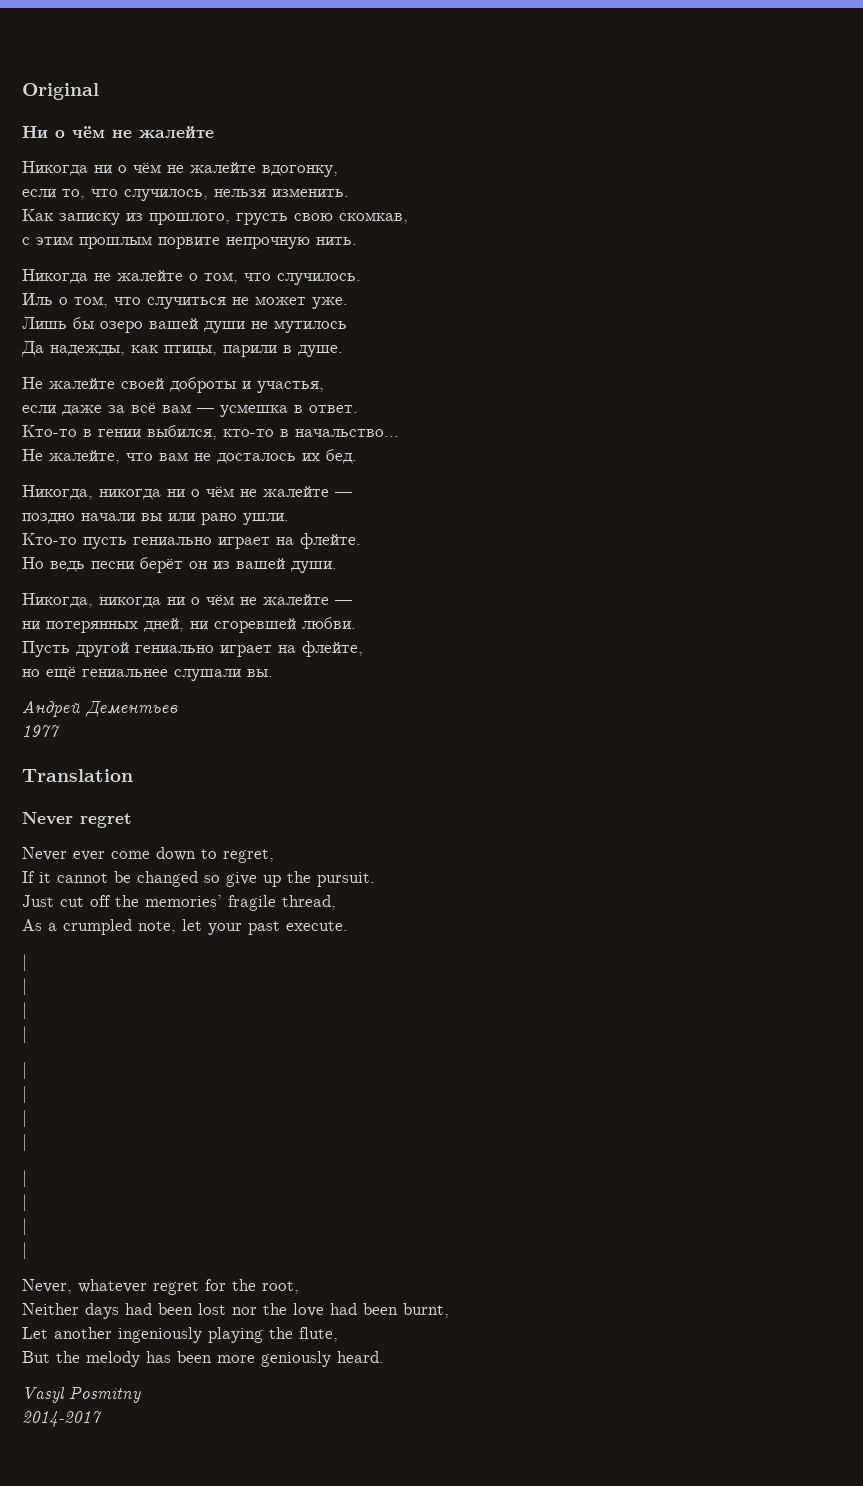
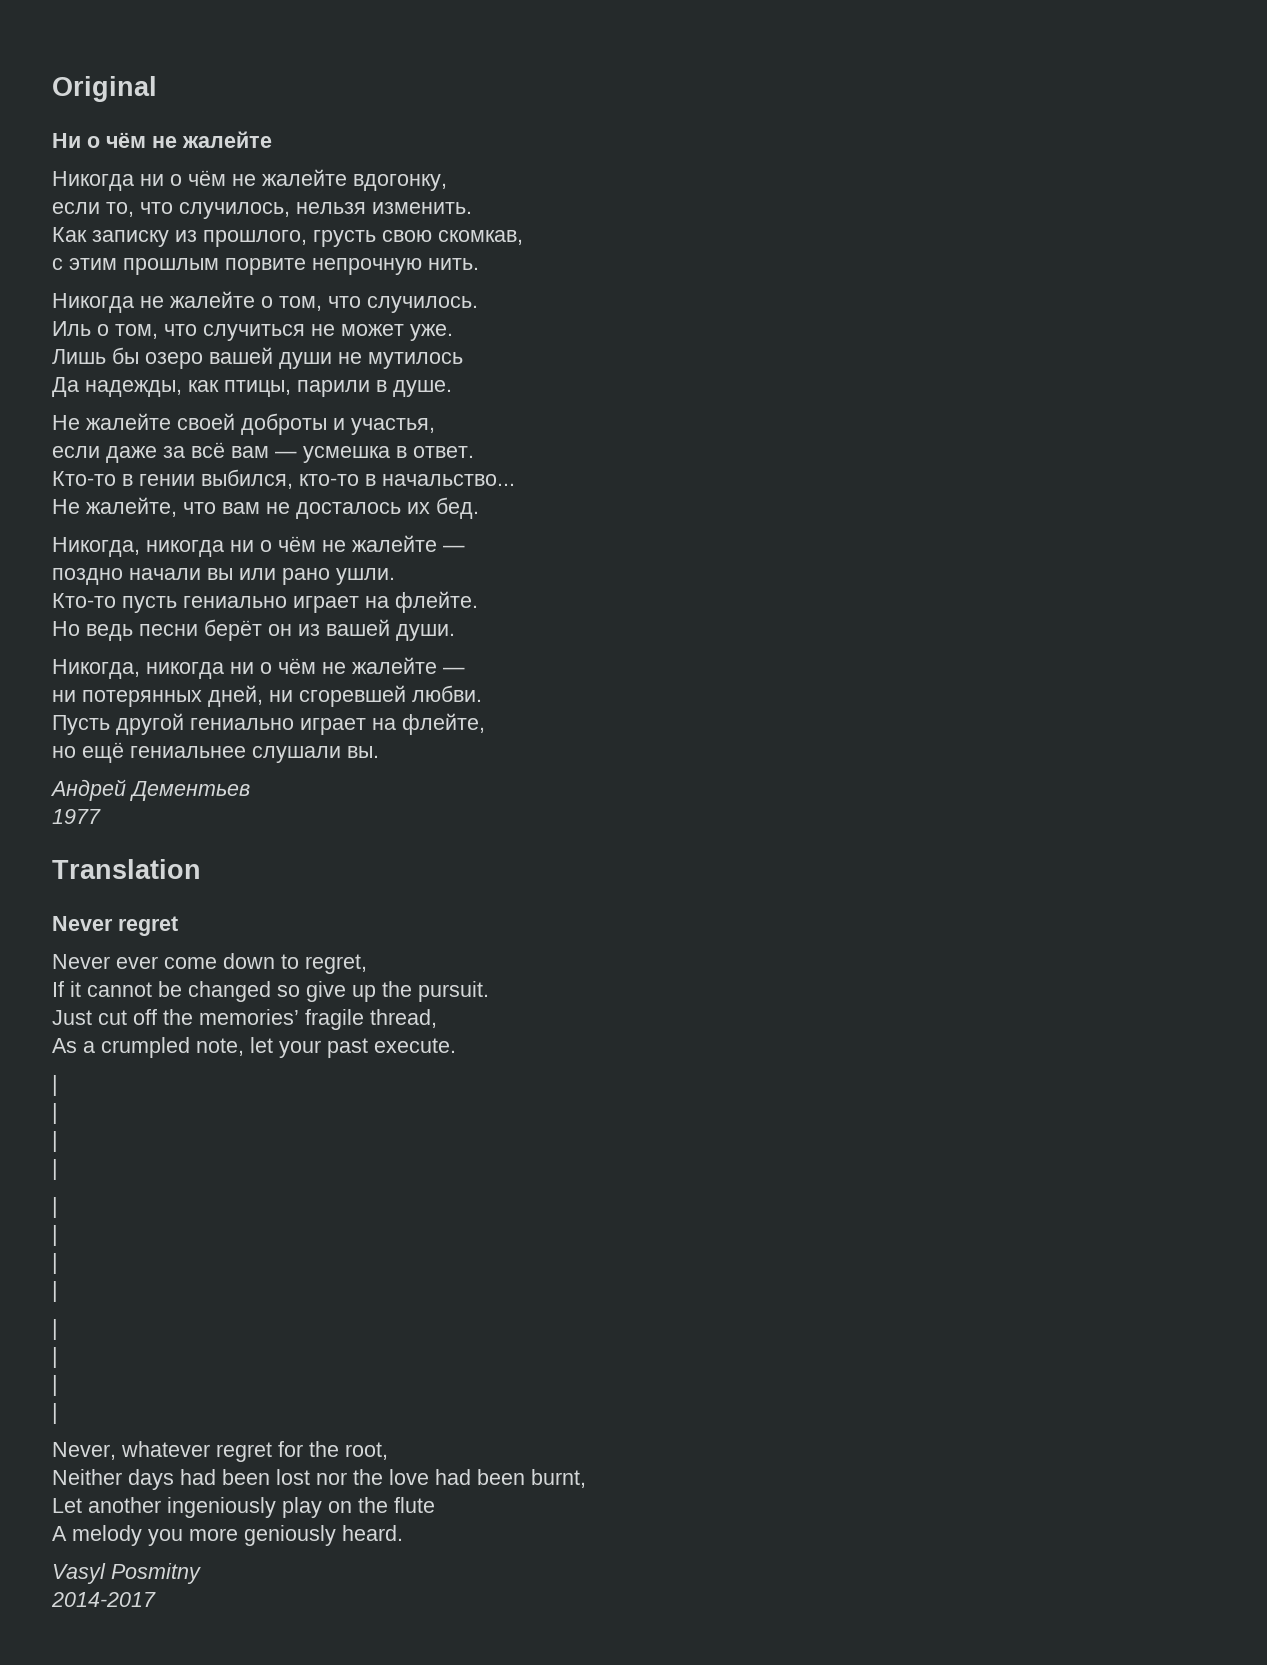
- Let another ingeniously playing the flute,
- But the melody has been more geniously heard.
+ Let another ingeniously play on the flute
+ A melody you more geniously heard.

